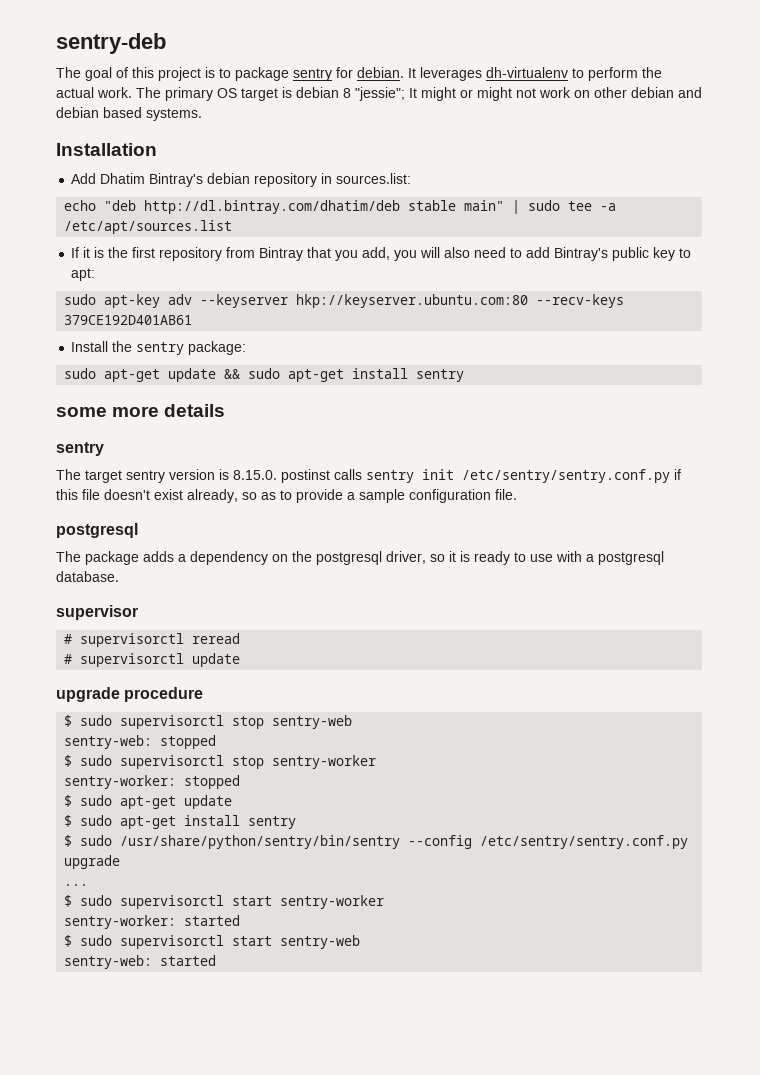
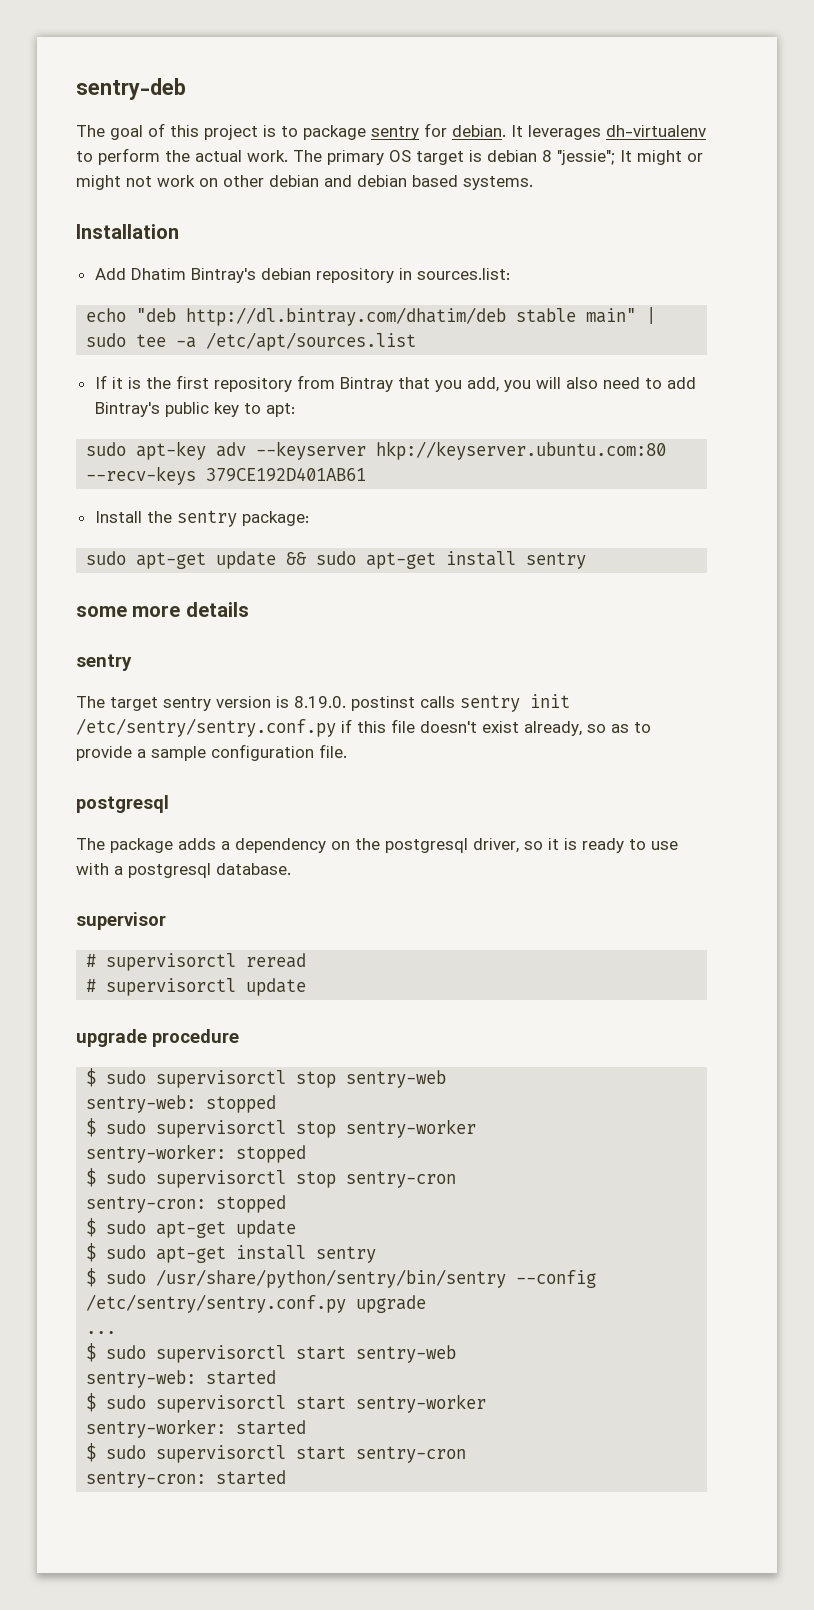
- The target sentry version is 8.15.0. postinst calls sentry init /etc/sentry/sentry.conf.py if this file doesn't exist already, so as to provide a sample configuration file.
+ The target sentry version is 8.19.0. postinst calls sentry init /etc/sentry/sentry.conf.py if this file doesn't exist already, so as to provide a sample configuration file.
+ $ sudo supervisorctl stop sentry-cron
+ sentry-cron: stopped
+ $ sudo supervisorctl start sentry-web
+ sentry-web: started
- $ sudo supervisorctl start sentry-web
- sentry-web: started
+ $ sudo supervisorctl start sentry-cron
+ sentry-cron: started

